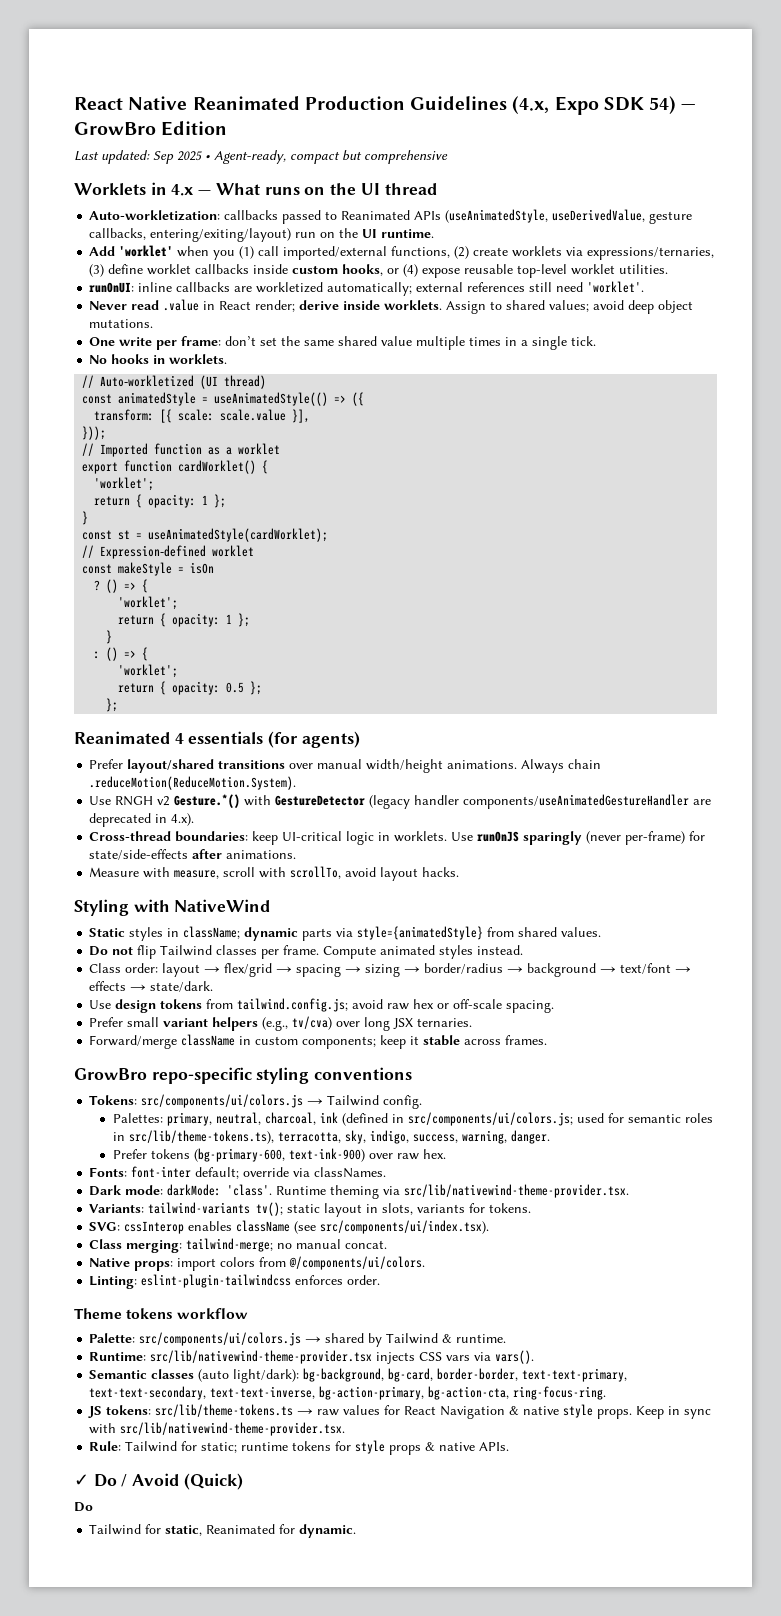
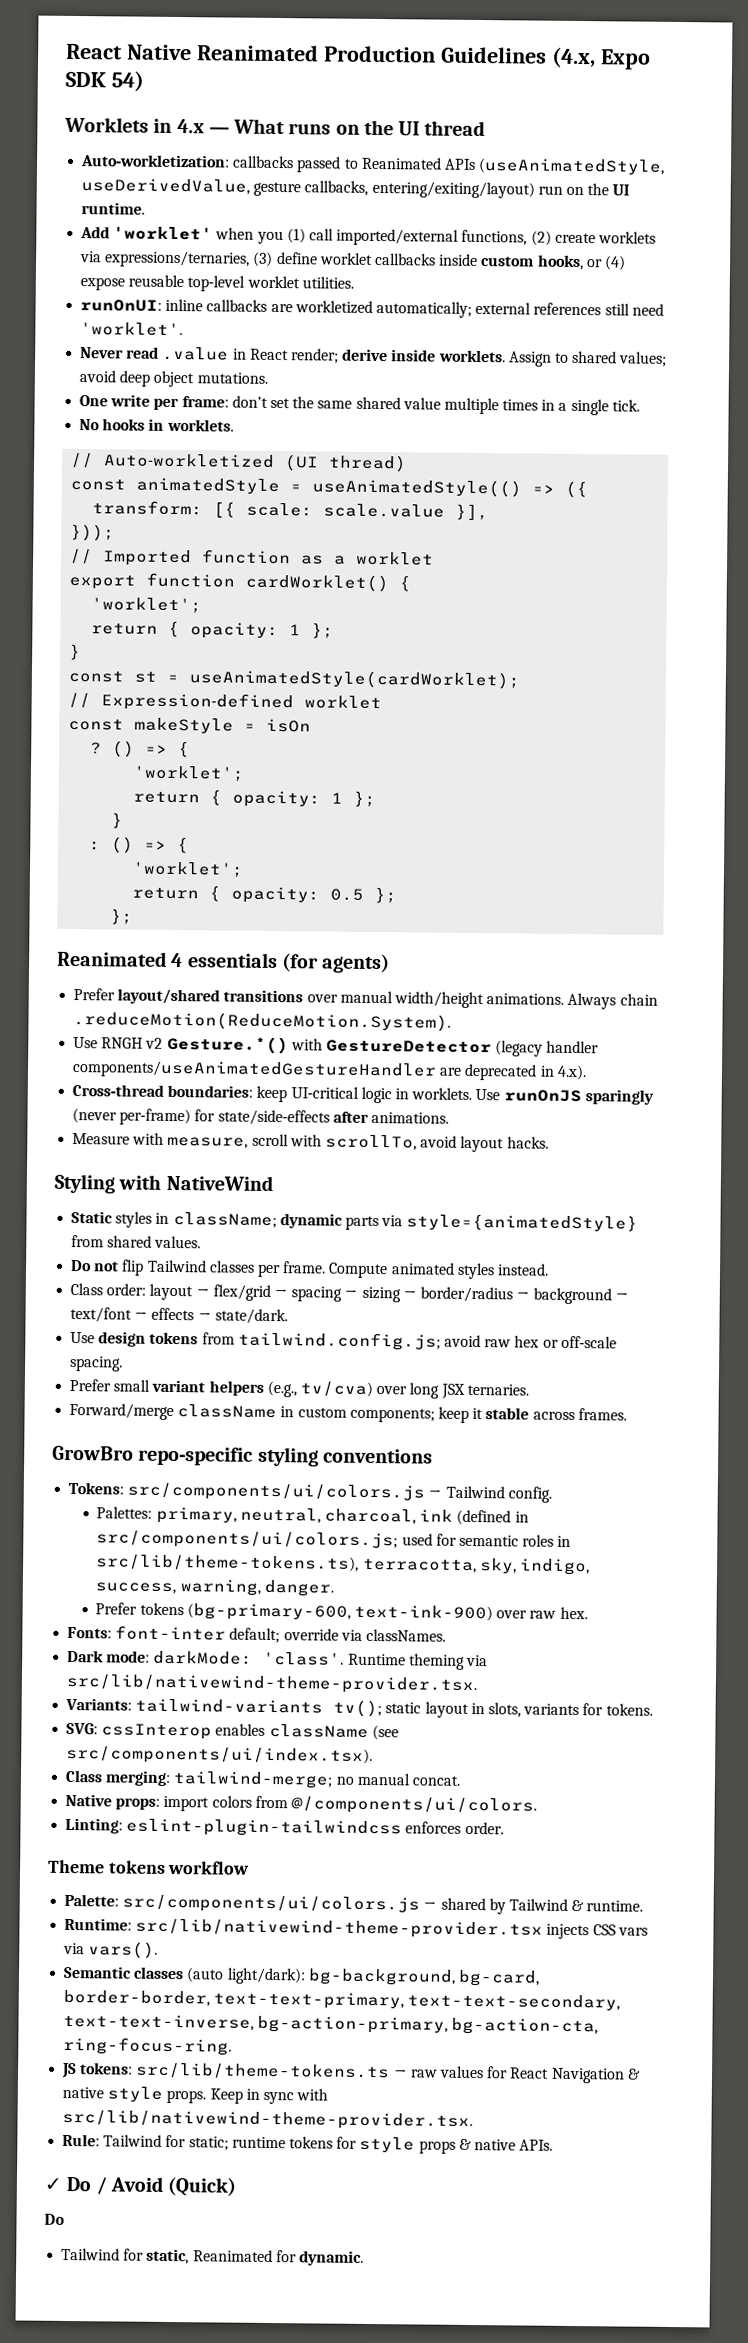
- React Native Reanimated Production Guidelines (4.x, Expo SDK 54) — GrowBro Edition
- Last updated: Sep 2025 • Agent‑ready, compact but comprehensive
+ React Native Reanimated Production Guidelines (4.x, Expo SDK 54)

